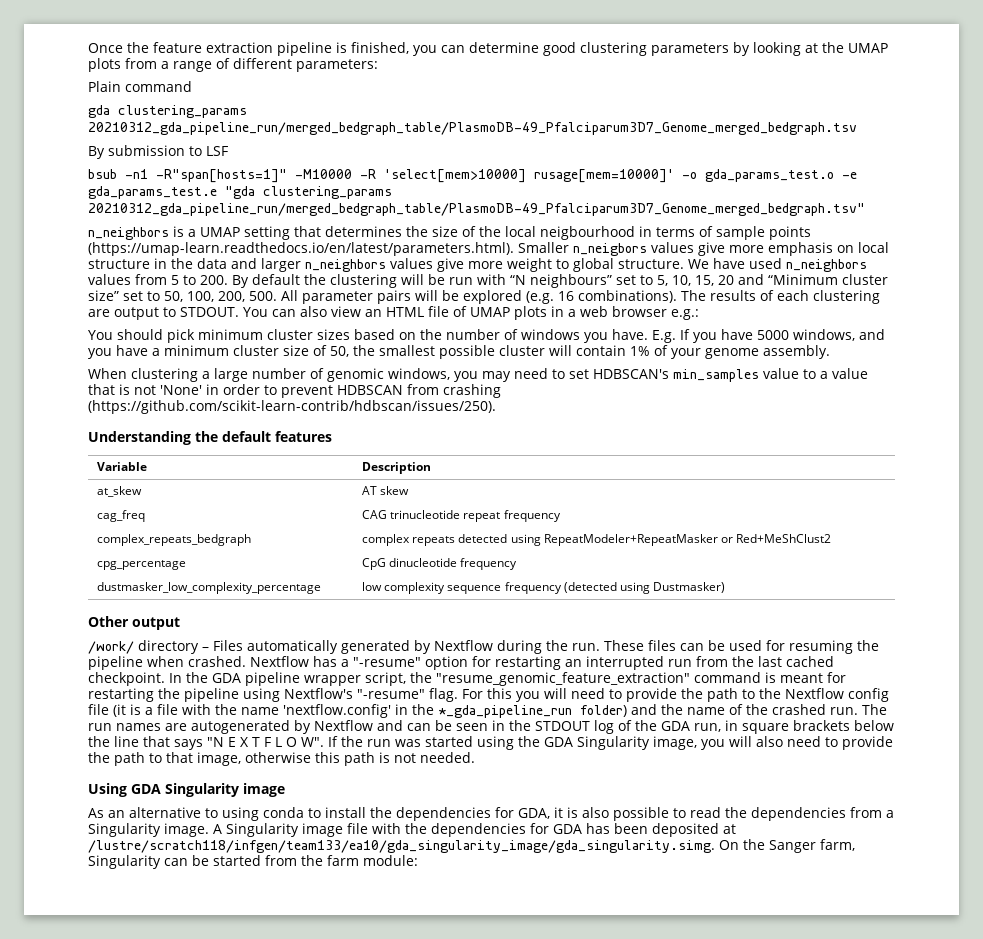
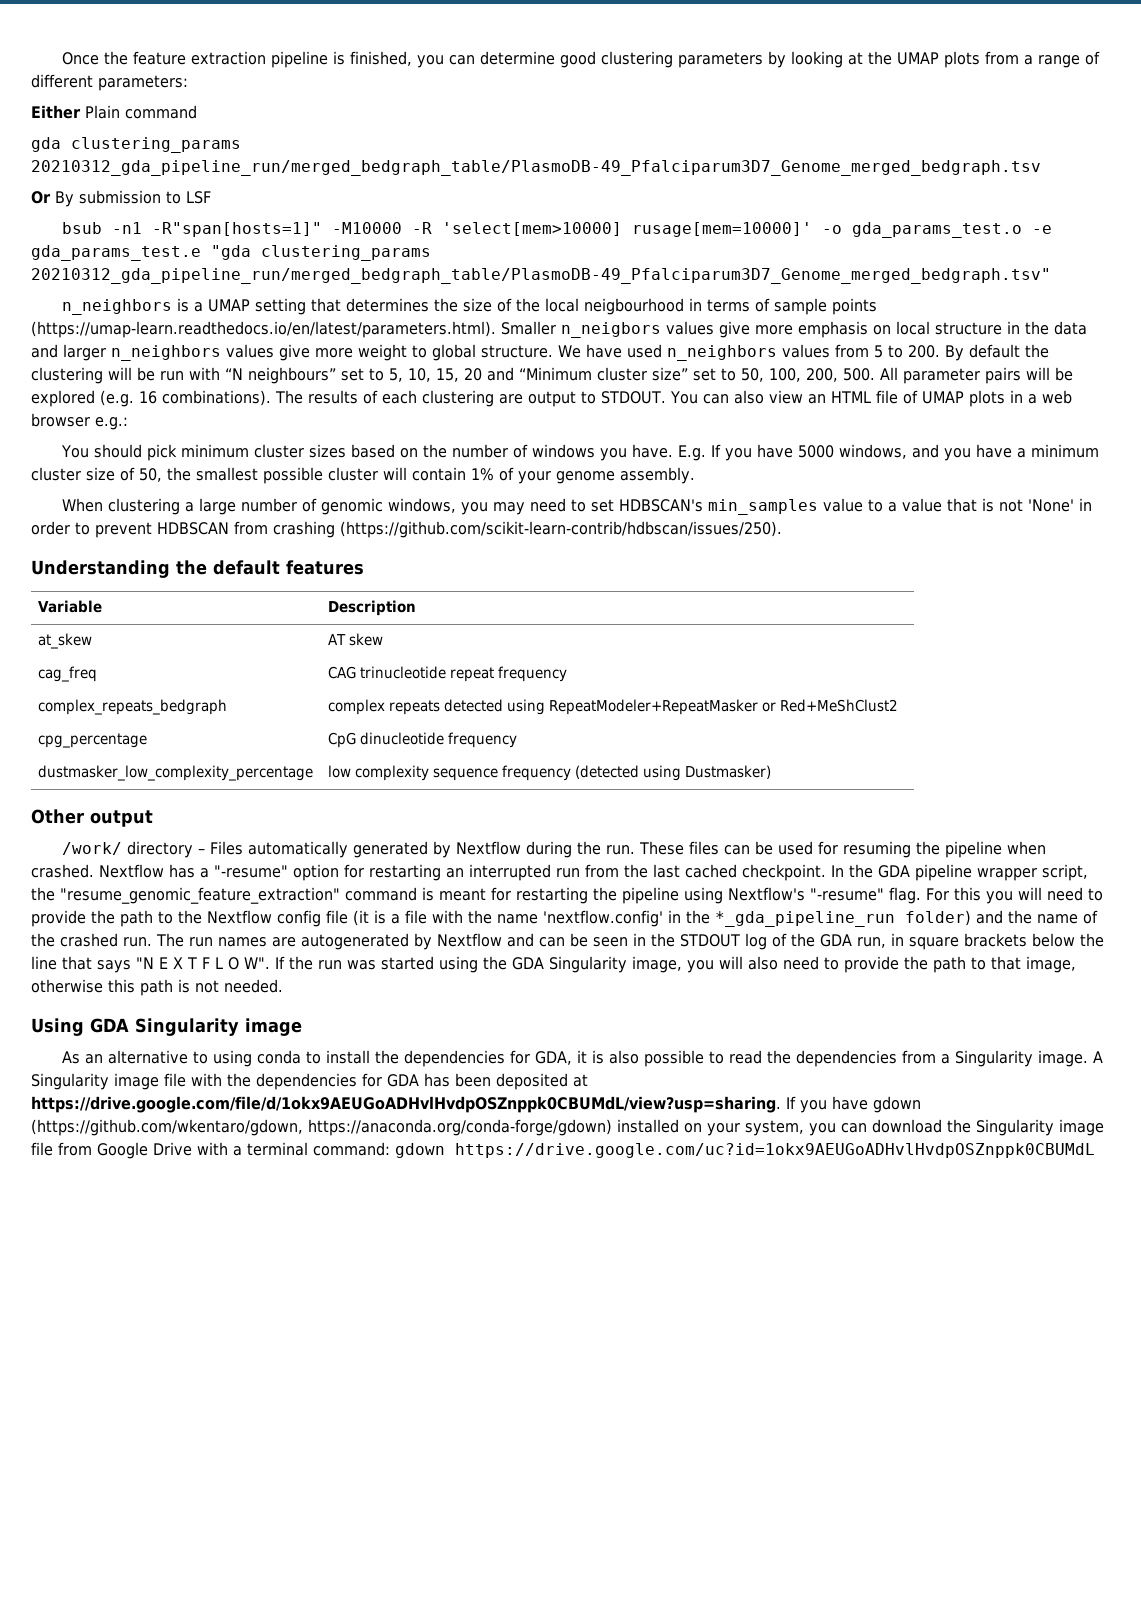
- Plain command
+ Either Plain command
- By submission to LSF
+ Or By submission to LSF
- A Singularity image file with the dependencies for GDA has been deposited at /lustre/scratch118/infgen/team133/ea10/gda_singularity_image/gda_singularity.simg. On the Sanger farm, Singularity can be started from the farm module:
+ A Singularity image file with the dependencies for GDA has been deposited at https://drive.google.com/file/d/1okx9AEUGoADHvlHvdpOSZnppk0CBUMdL/view?usp=sharing. If you have gdown (https://github.com/wkentaro/gdown, https://anaconda.org/conda-forge/gdown) installed on your system, you can download the Singularity image file from Google Drive with a terminal command: gdown https://drive.google.com/uc?id=1okx9AEUGoADHvlHvdpOSZnppk0CBUMdL

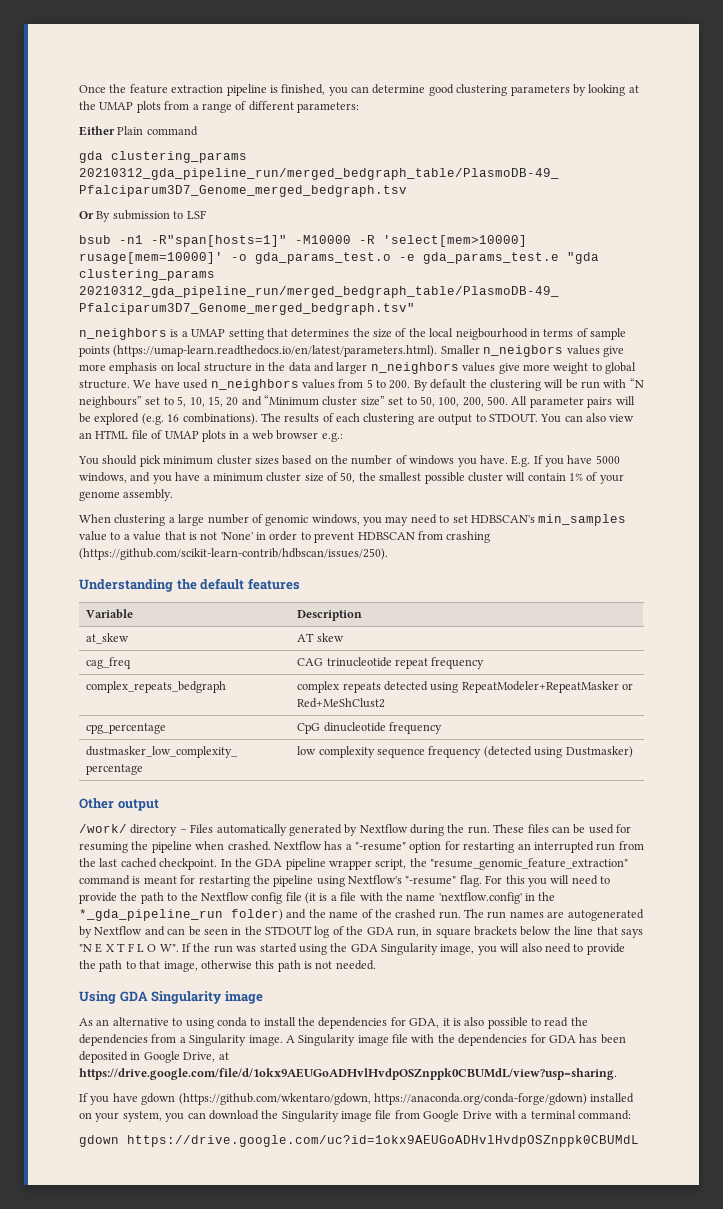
- A Singularity image file with the dependencies for GDA has been deposited at https://drive.google.com/file/d/1okx9AEUGoADHvlHvdpOSZnppk0CBUMdL/view?usp=sharing. If you have gdown (https://github.com/wkentaro/gdown, https://anaconda.org/conda-forge/gdown) installed on your system, you can download the Singularity image file from Google Drive with a terminal command: gdown https://drive.google.com/uc?id=1okx9AEUGoADHvlHvdpOSZnppk0CBUMdL
+ A Singularity image file with the dependencies for GDA has been deposited in Google Drive, at https://drive.google.com/file/d/1okx9AEUGoADHvlHvdpOSZnppk0CBUMdL/view?usp=sharing.
+ If you have gdown (https://github.com/wkentaro/gdown, https://anaconda.org/conda-forge/gdown) installed on your system, you can download the Singularity image file from Google Drive with a terminal command:
+ gdown https://drive.google.com/uc?id=1okx9AEUGoADHvlHvdpOSZnppk0CBUMdL

